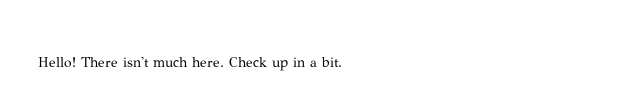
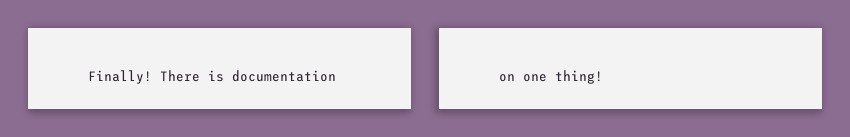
- Hello! There isn't much here. Check up in a bit.
+ Finally! There is documentation on one thing!

